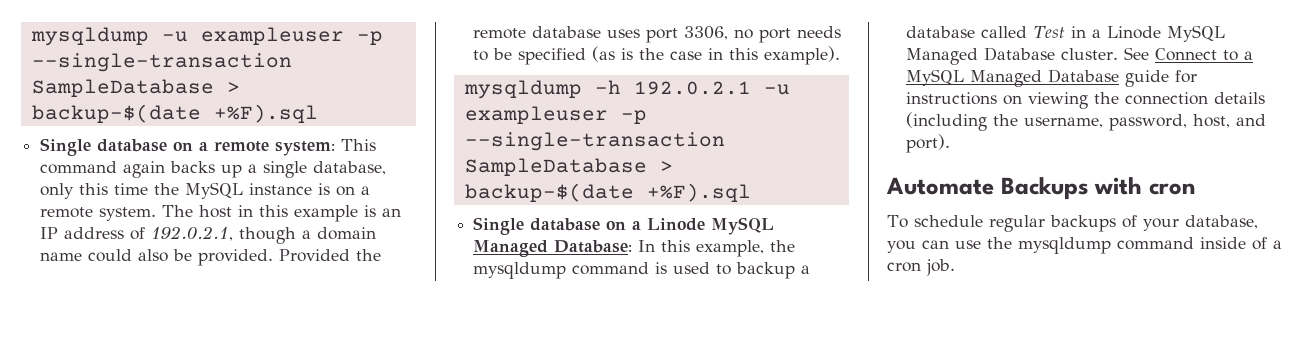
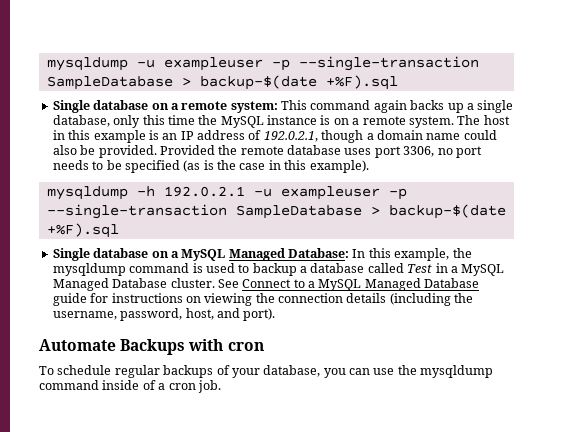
- Single database on a Linode MySQL Managed Database: In this example, the mysqldump command is used to backup a database called Test in a Linode MySQL Managed Database cluster.
+ Single database on a MySQL Managed Database: In this example, the mysqldump command is used to backup a database called Test in a MySQL Managed Database cluster.

